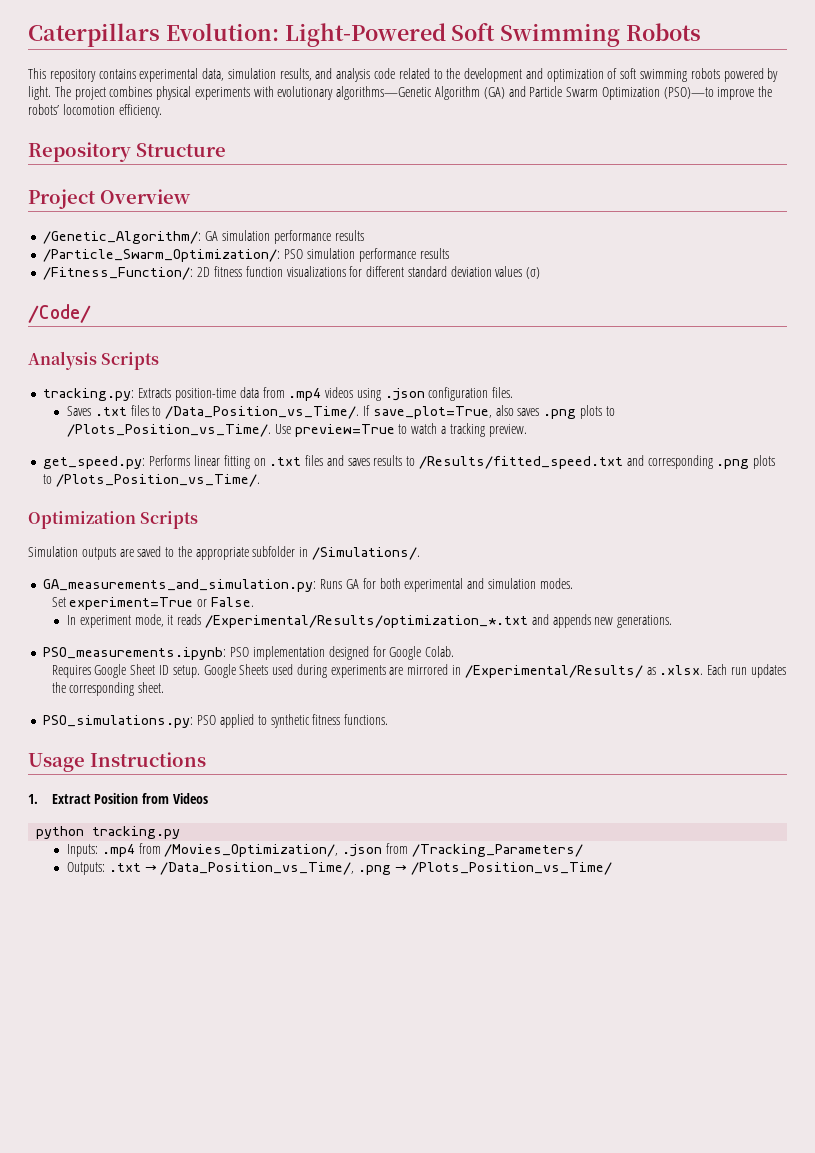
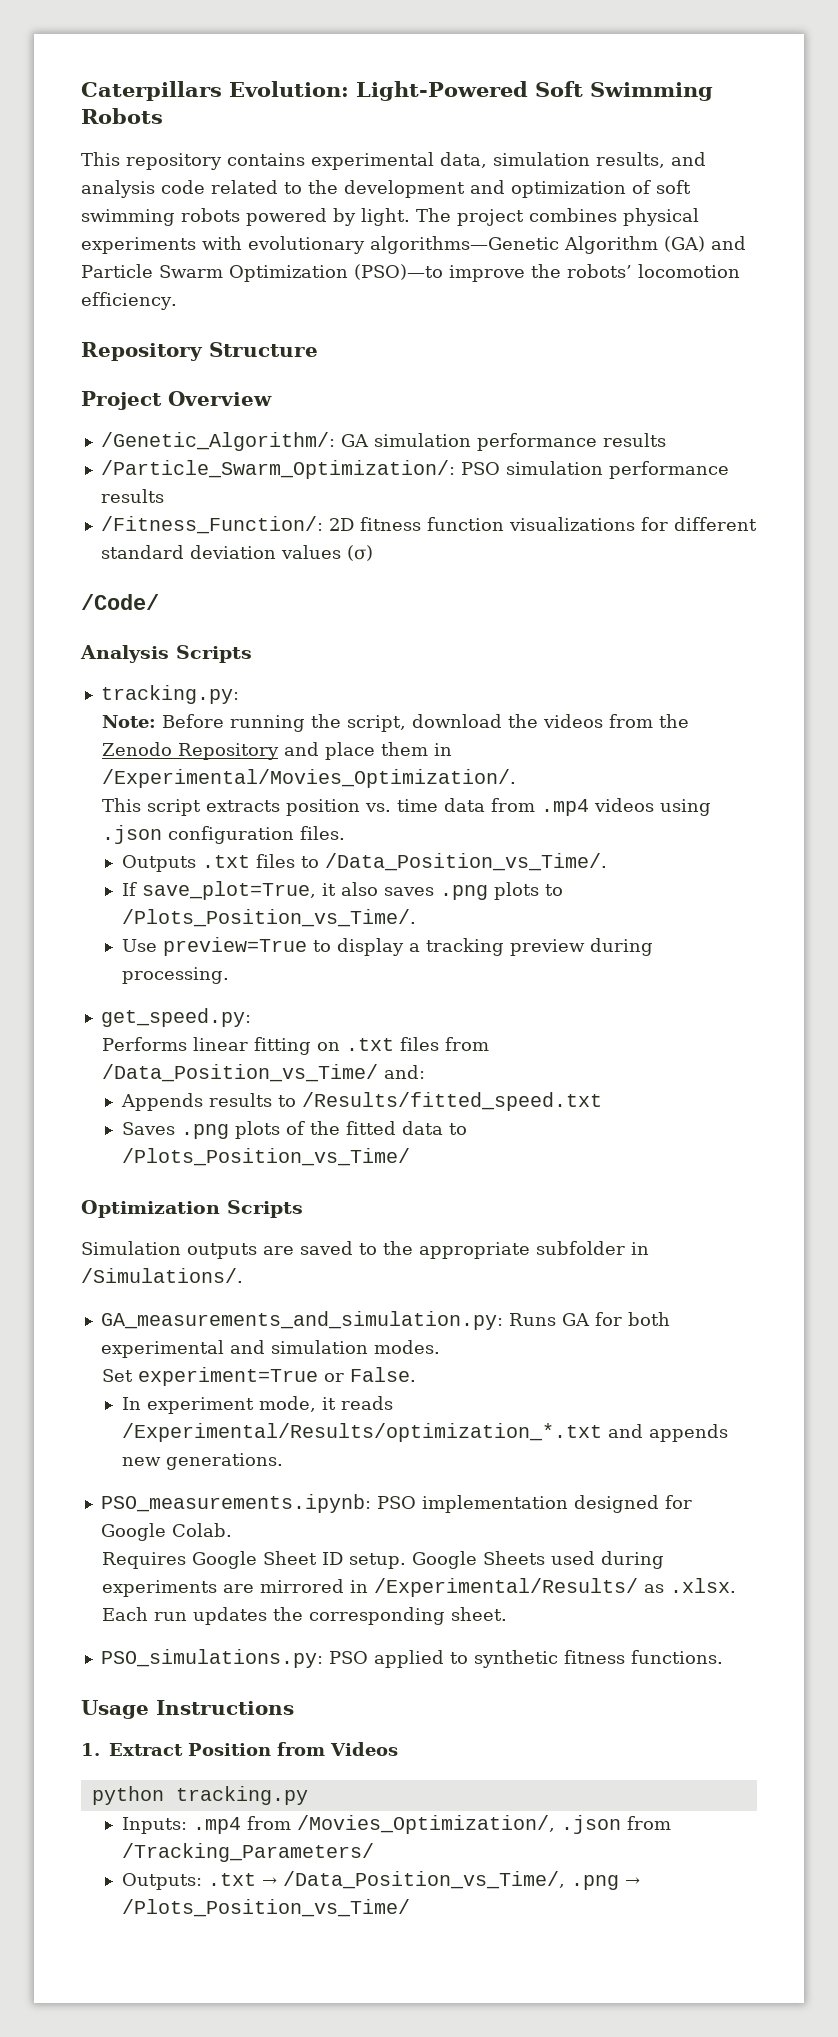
- tracking.py: Extracts position-time data from .mp4 videos using .json configuration files.
+ tracking.py:
+ Note: Before running the script, download the videos from the Zenodo Repository and place them in /Experimental/Movies_Optimization/.
+ This script extracts position vs. time data from .mp4 videos using .json configuration files.
- Saves .txt files to /Data_Position_vs_Time/. If save_plot=True, also saves .png plots to /Plots_Position_vs_Time/. Use preview=True to watch a tracking preview.
+ Outputs .txt files to /Data_Position_vs_Time/.
+ If save_plot=True, it also saves .png plots to /Plots_Position_vs_Time/.
+ Use preview=True to display a tracking preview during processing.
- get_speed.py: Performs linear fitting on .txt files and saves results to /Results/fitted_speed.txt and corresponding .png plots to /Plots_Position_vs_Time/.
+ get_speed.py:
+ Performs linear fitting on .txt files from /Data_Position_vs_Time/ and:
+ Appends results to /Results/fitted_speed.txt
+ Saves .png plots of the fitted data to /Plots_Position_vs_Time/

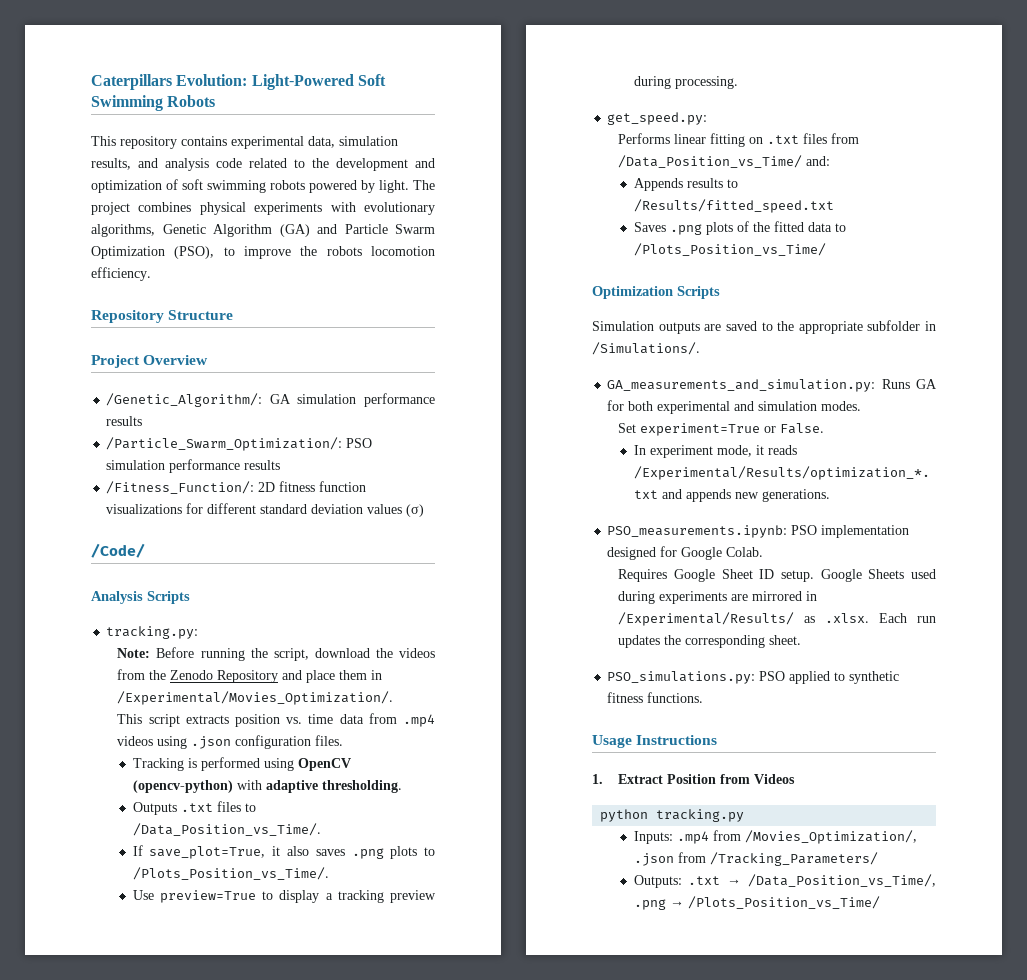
- The project combines physical experiments with evolutionary algorithms—Genetic Algorithm (GA) and Particle Swarm Optimization (PSO)—to improve the robots’ locomotion efficiency.
+ The project combines physical experiments with evolutionary algorithms, Genetic Algorithm (GA) and Particle Swarm Optimization (PSO), to improve the robots locomotion efficiency.
+ Tracking is performed using OpenCV (opencv-python) with adaptive thresholding.

